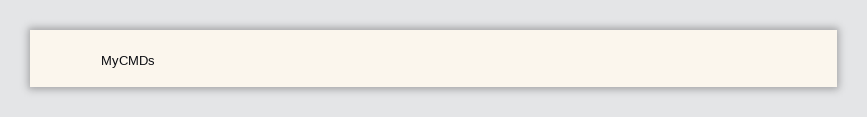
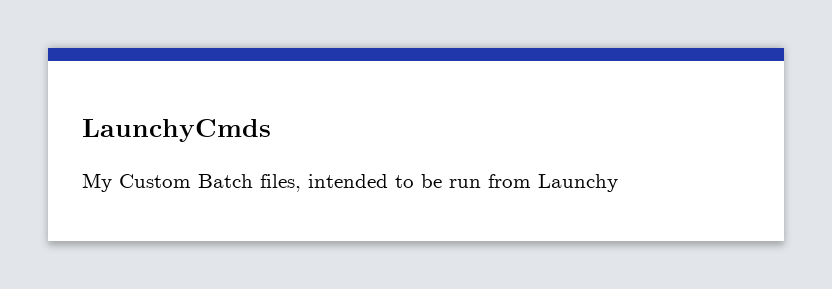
- MyCMDs
+ LaunchyCmds
+ My Custom Batch files, intended to be run from Launchy

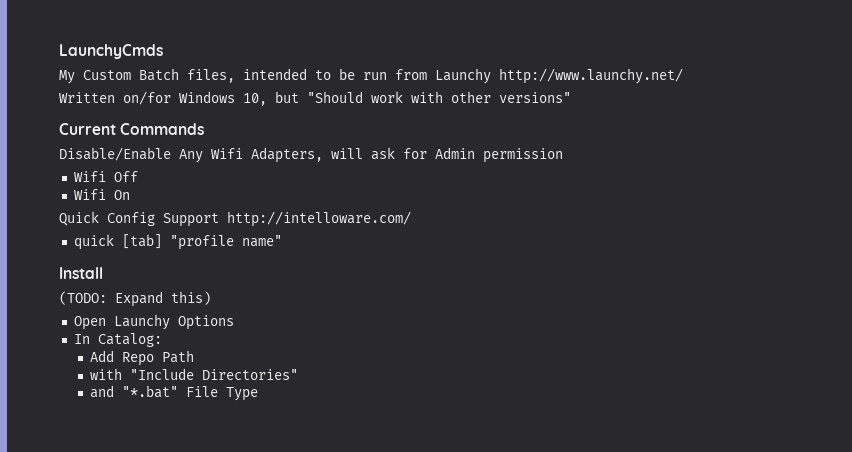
- My Custom Batch files, intended to be run from Launchy
+ My Custom Batch files, intended to be run from Launchy http://www.launchy.net/
+ Written on/for Windows 10, but "Should work with other versions"
+ Current Commands
+ Disable/Enable Any Wifi Adapters, will ask for Admin permission
+ Wifi Off
+ Wifi On
+ Quick Config Support http://intelloware.com/
+ quick [tab] "profile name"
+ Install
+ (TODO: Expand this)
+ Open Launchy Options
+ In Catalog:
+ Add Repo Path
+ with "Include Directories"
+ and "*.bat" File Type

